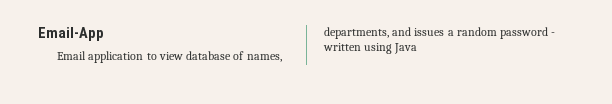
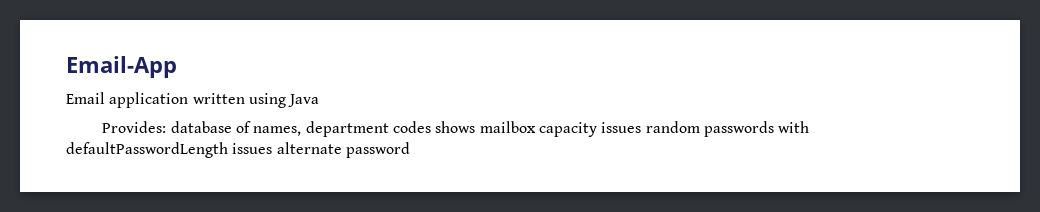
- Email application to view database of names, departments, and issues a random password - written using Java
+ Email application written using Java
+ Provides: database of names, department codes shows mailbox capacity issues random passwords with defaultPasswordLength issues alternate password

